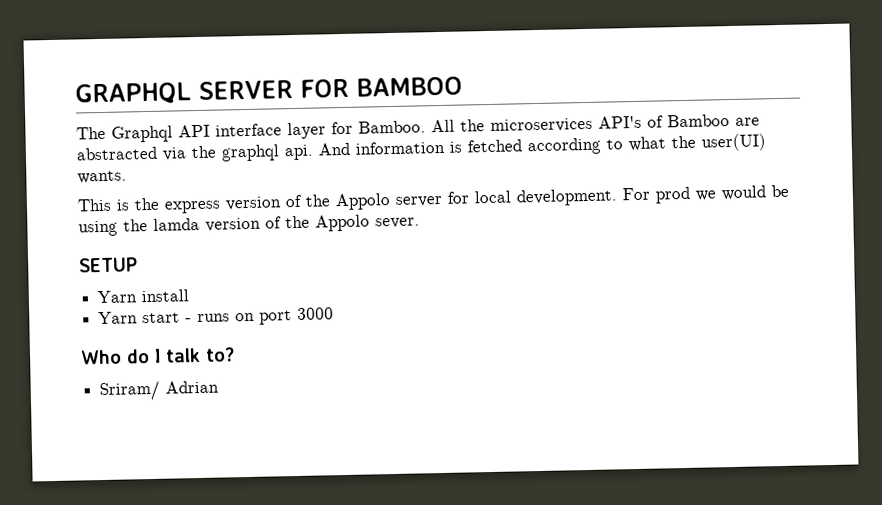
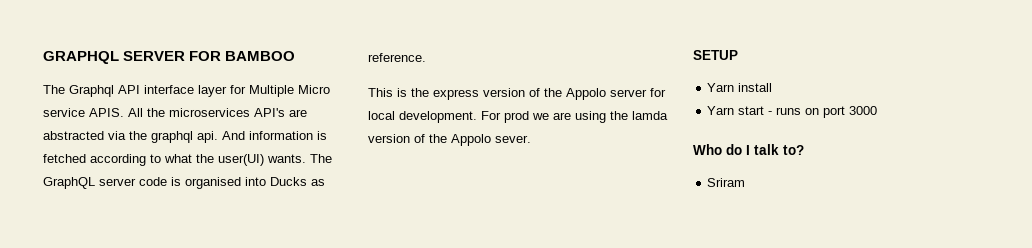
- The Graphql API interface layer for Bamboo.
+ The Graphql API interface layer for Multiple Micro service APIS.
- All the microservices API's of Bamboo are abstracted via the graphql api.
+ All the microservices API's are abstracted via the graphql api.
+ The GraphQL server code is organised into Ducks as reference.
- For prod we would be using the lamda version of the Appolo sever.
+ For prod we are using the lamda version of the Appolo sever.
- Sriram/ Adrian
+ Sriram

